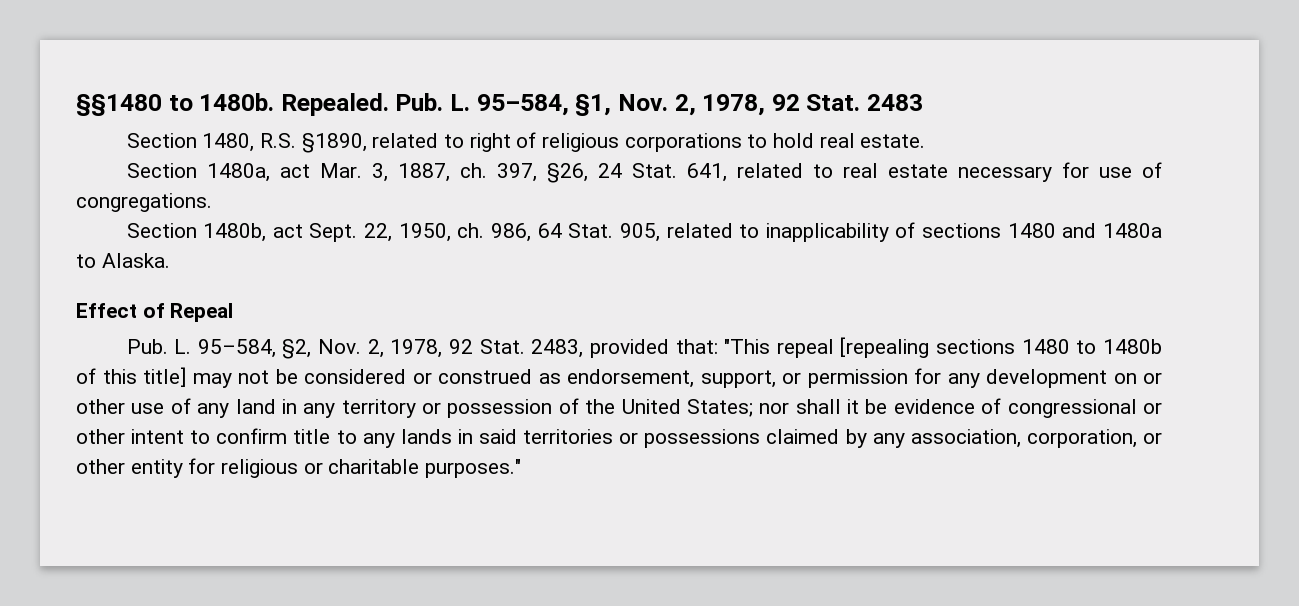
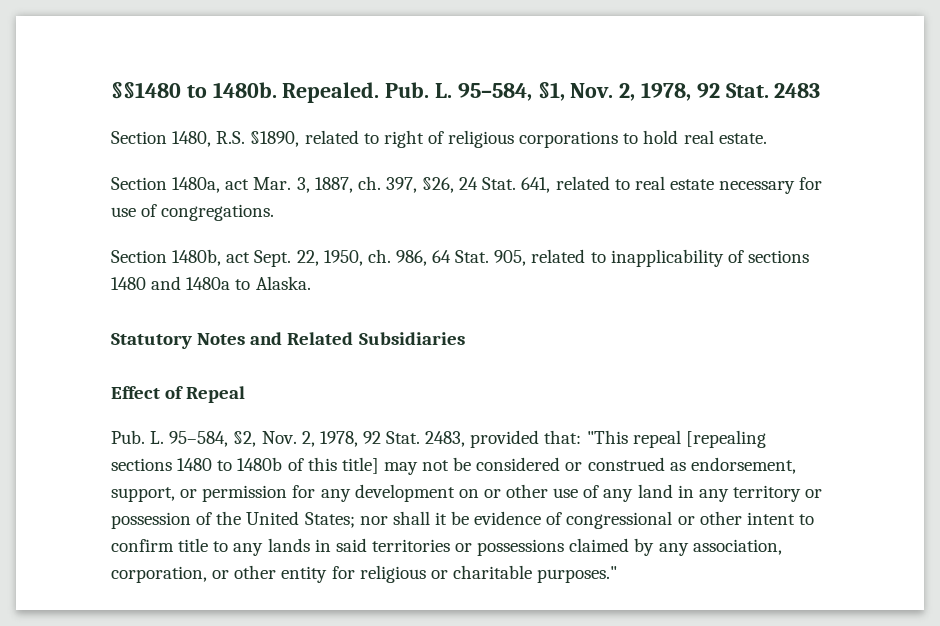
+ Statutory Notes and Related Subsidiaries

